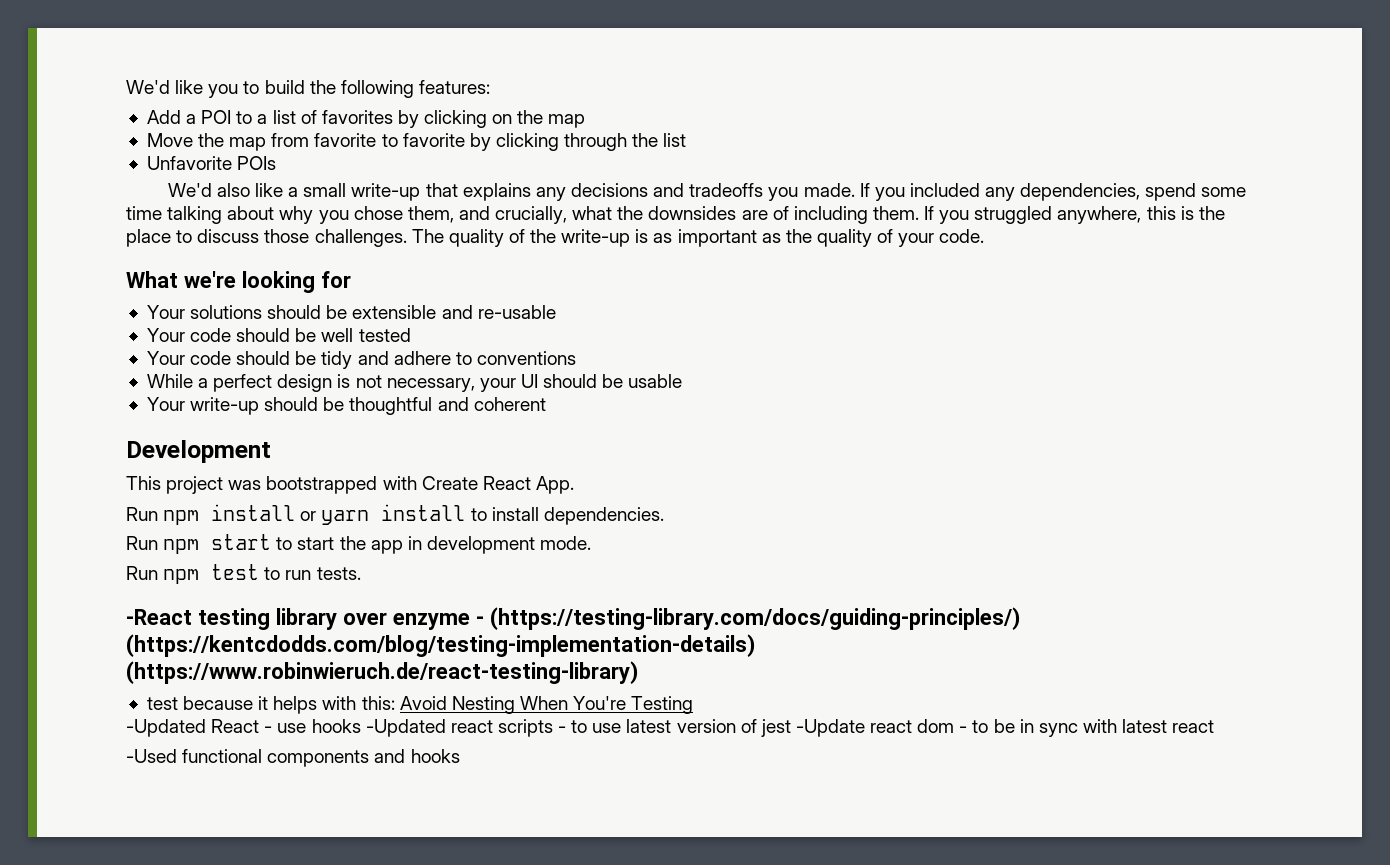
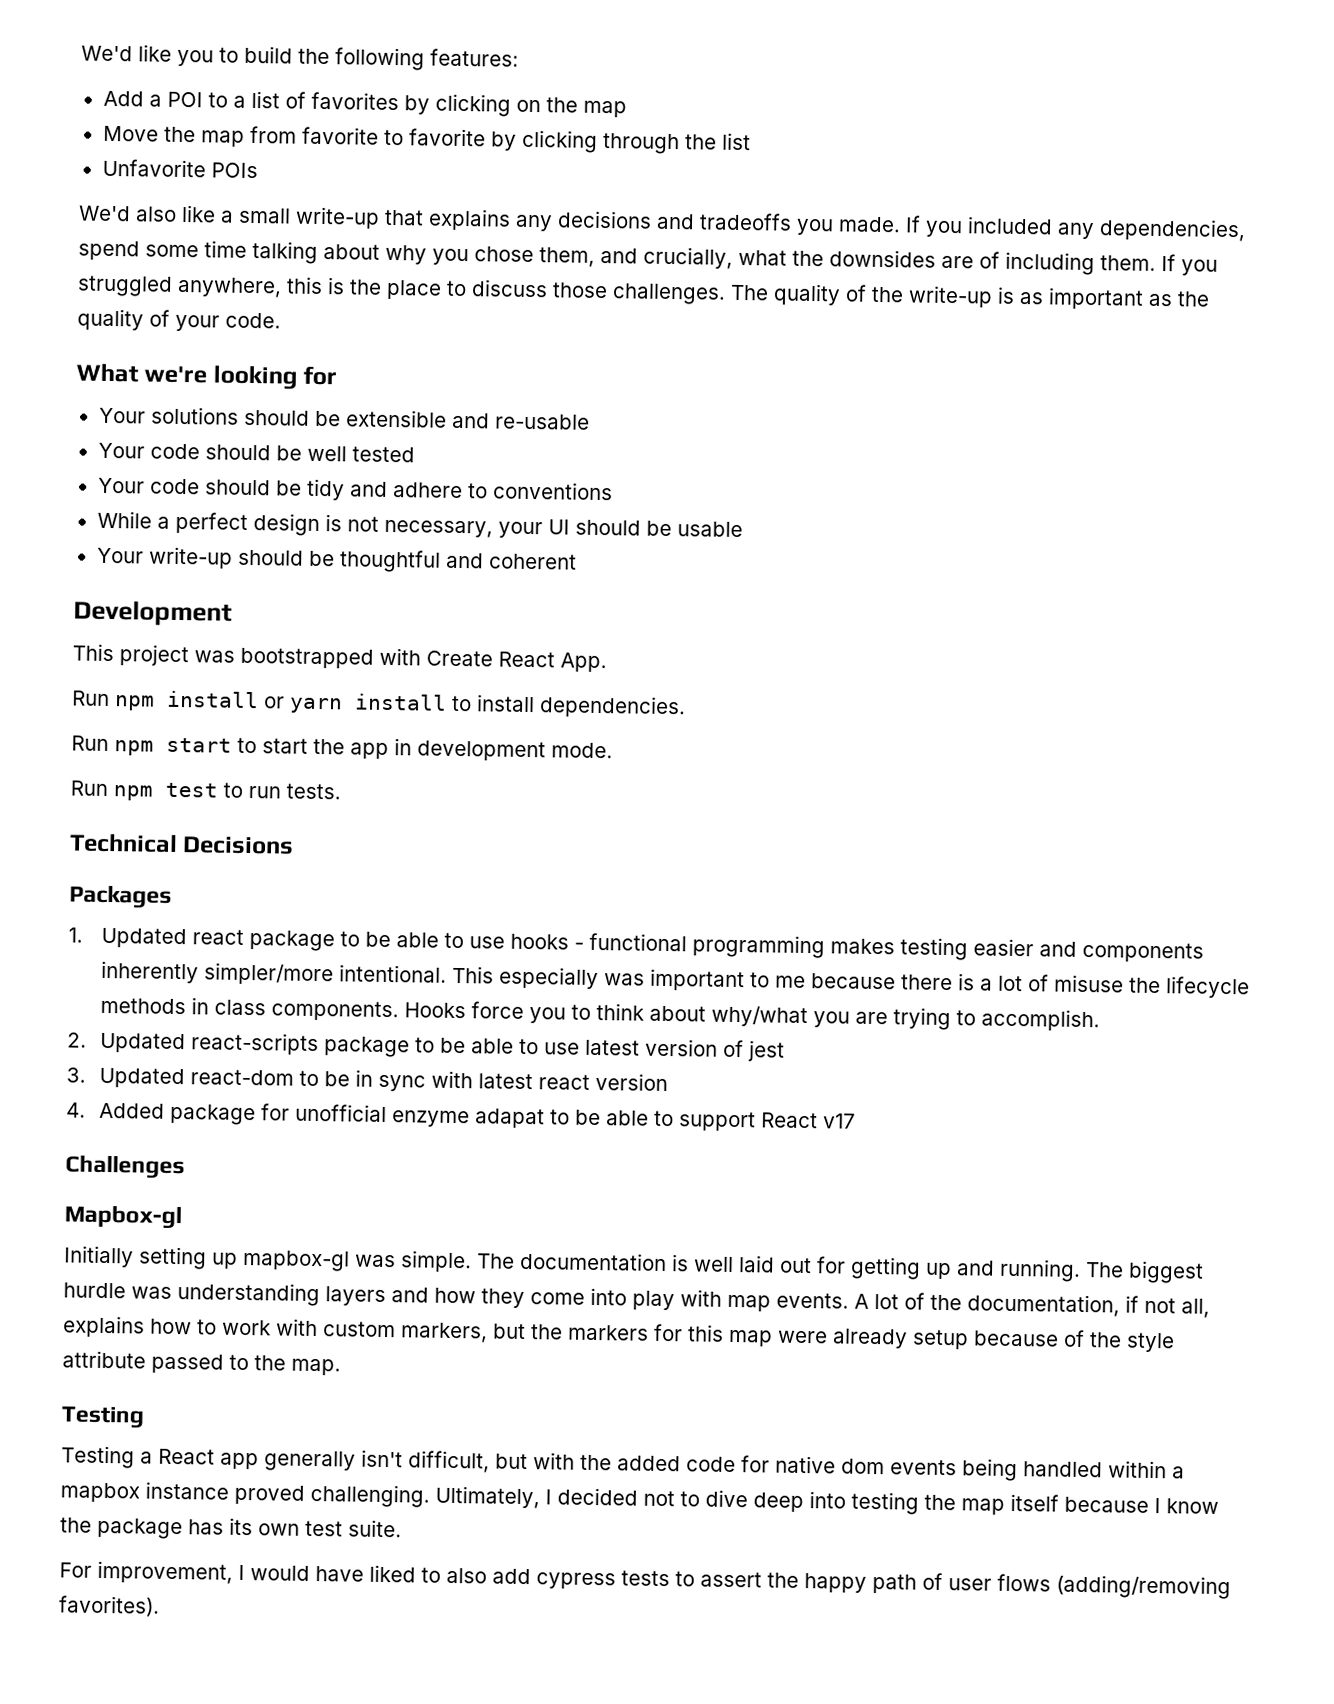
- -React testing library over enzyme - (https://testing-library.com/docs/guiding-principles/) (https://kentcdodds.com/blog/testing-implementation-details) (https://www.robinwieruch.de/react-testing-library)
- test because it helps with this: Avoid Nesting When You're Testing
- -Updated React - use hooks -Updated react scripts - to use latest version of jest -Update react dom - to be in sync with latest react
- -Used functional components and hooks
+ Technical Decisions
+ Packages
+ 1. Updated react package to be able to use hooks - functional programming makes testing easier and components inherently simpler/more intentional. This especially was important to me because there is a lot of misuse the lifecycle methods in class components. Hooks force you to think about why/what you are trying to accomplish.
+ 2. Updated react-scripts package to be able to use latest version of jest
+ 3. Updated react-dom to be in sync with latest react version
+ 4. Added package for unofficial enzyme adapat to be able to support React v17
+ Challenges
+ Mapbox-gl
+ Initially setting up mapbox-gl was simple. The documentation is well laid out for getting up and running. The biggest hurdle was understanding layers and how they come into play with map events. A lot of the documentation, if not all, explains how to work with custom markers, but the markers for this map were already setup because of the style attribute passed to the map.
+ Testing
+ Testing a React app generally isn't difficult, but with the added code for native dom events being handled within a mapbox instance proved challenging. Ultimately, I decided not to dive deep into testing the map itself because I know the package has its own test suite.
+ For improvement, I would have liked to also add cypress tests to assert the happy path of user flows (adding/removing favorites).

